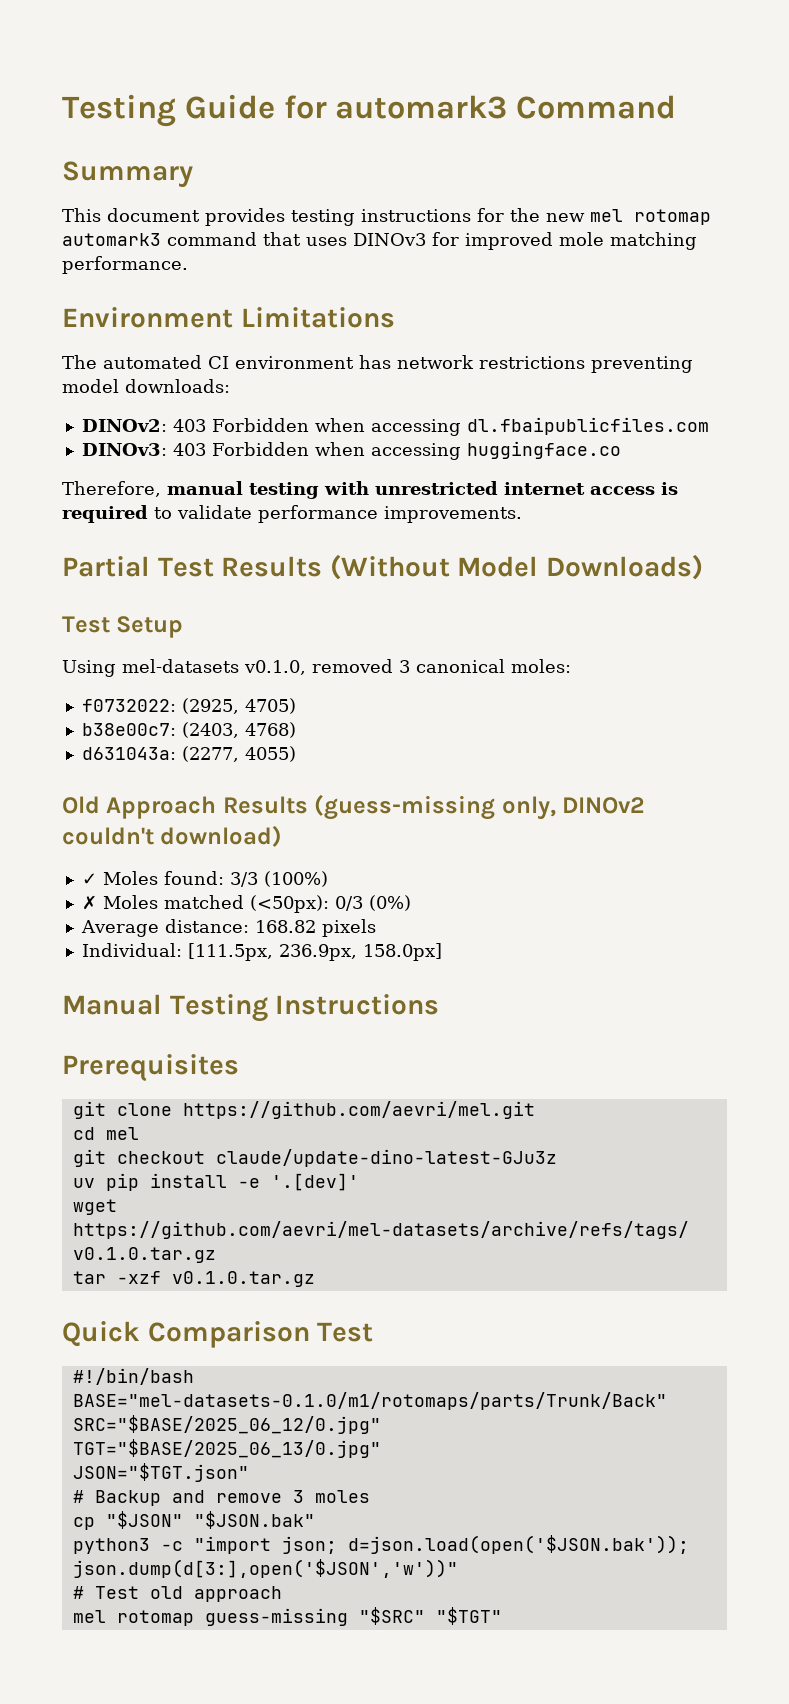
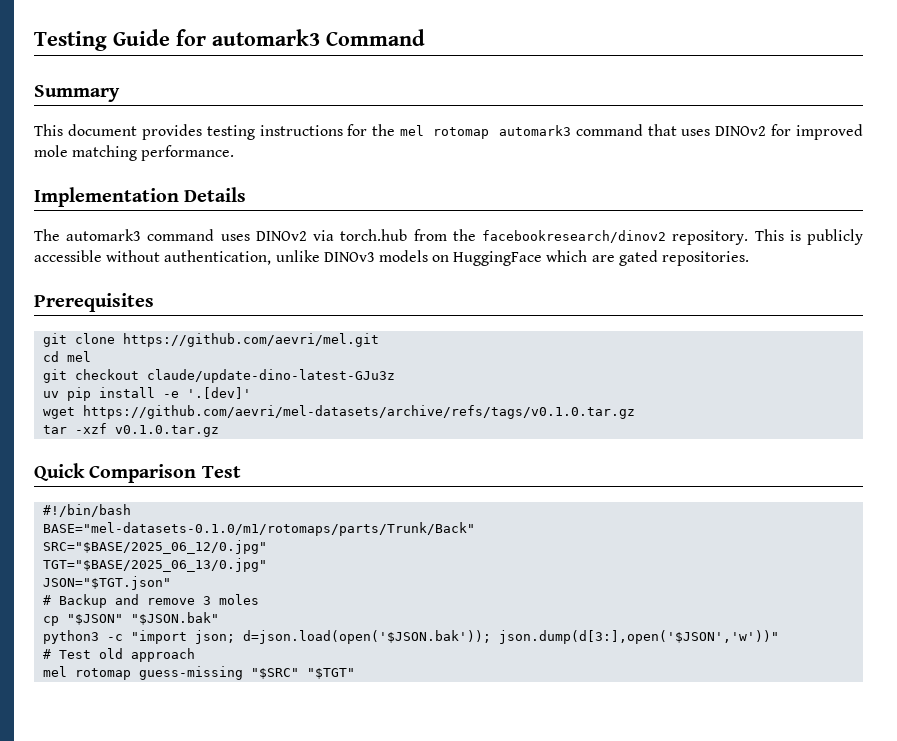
- This document provides testing instructions for the new mel rotomap automark3 command that uses DINOv3 for improved mole matching performance.
+ This document provides testing instructions for the mel rotomap automark3 command that uses DINOv2 for improved mole matching performance.
- Environment Limitations
+ Implementation Details
- The automated CI environment has network restrictions preventing model downloads:
- DINOv2: 403 Forbidden when accessing dl.fbaipublicfiles.com
- DINOv3: 403 Forbidden when accessing huggingface.co
- Therefore, manual testing with unrestricted internet access is required to validate performance improvements.
- Partial Test Results (Without Model Downloads)
- Test Setup
- Using mel-datasets v0.1.0, removed 3 canonical moles:
- f0732022: (2925, 4705)
- b38e00c7: (2403, 4768)
- d631043a: (2277, 4055)
- Old Approach Results (guess-missing only, DINOv2 couldn't download)
- ✓ Moles found: 3/3 (100%)
- ✗ Moles matched (<50px): 0/3 (0%)
- Average distance: 168.82 pixels
- Individual: [111.5px, 236.9px, 158.0px]
- Manual Testing Instructions
+ The automark3 command uses DINOv2 via torch.hub from the facebookresearch/dinov2 repository. This is publicly accessible without authentication, unlike DINOv3 models on HuggingFace which are gated repositories.

